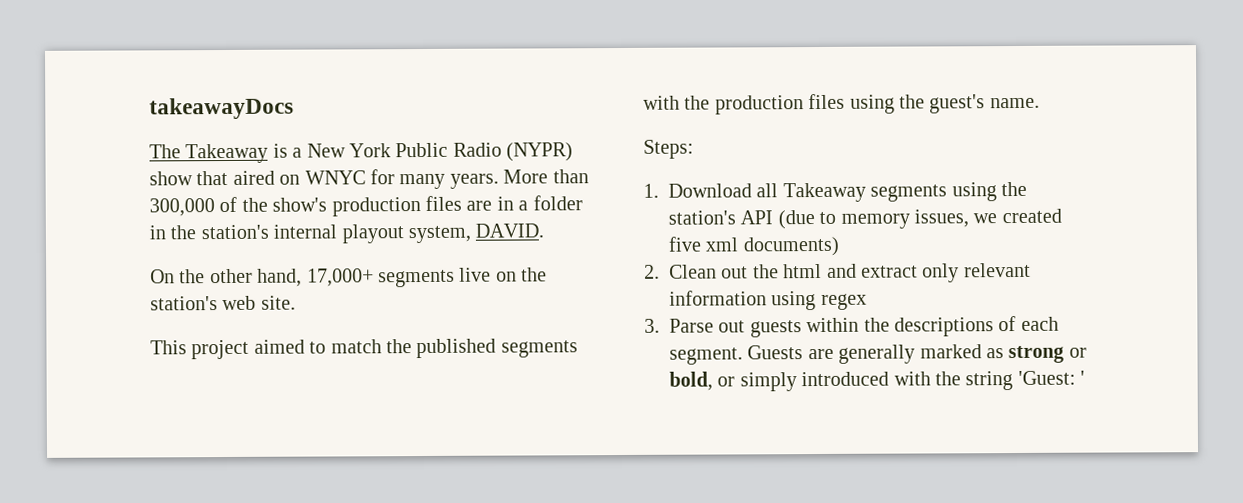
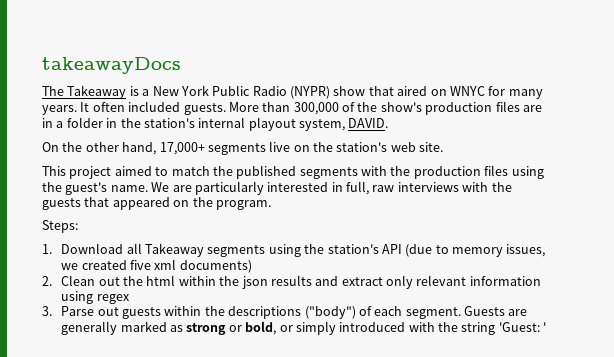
+ It often included guests.
+ We are particularly interested in full, raw interviews with the guests that appeared on the program.
- 2. Clean out the html and extract only relevant information using regex
+ 2. Clean out the html within the json results and extract only relevant information using regex
- 3. Parse out guests within the descriptions of each segment.
+ 3. Parse out guests within the descriptions ("body") of each segment.

